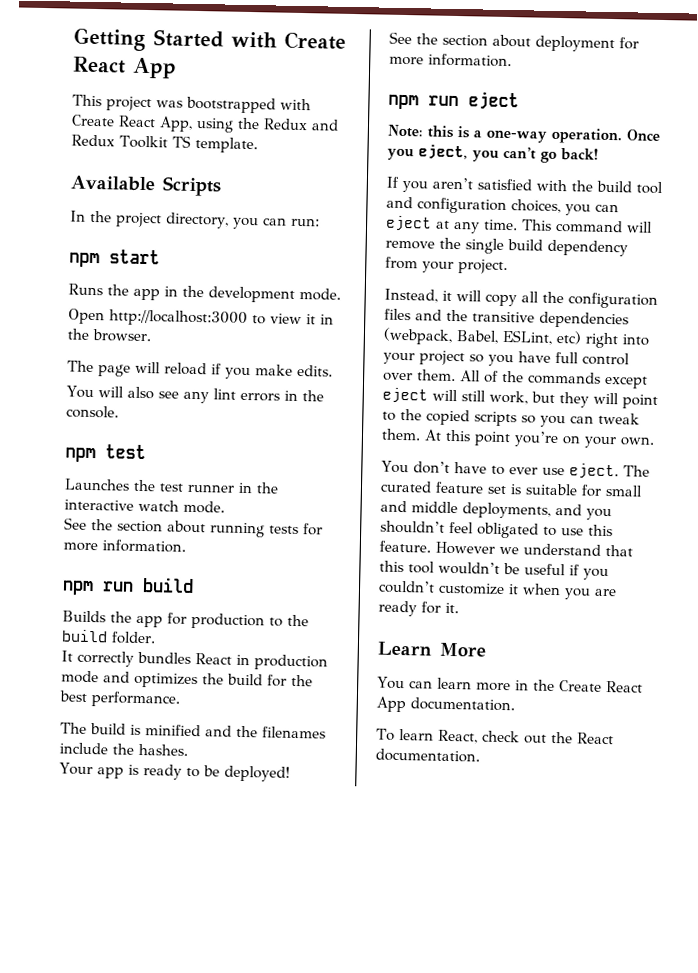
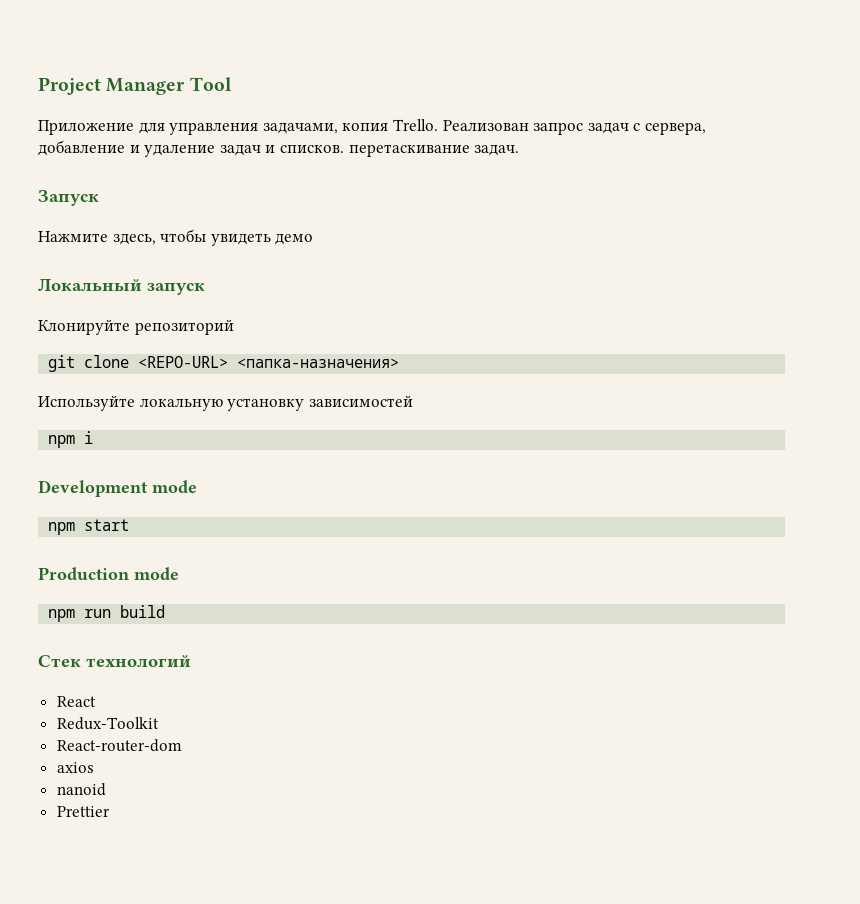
- Getting Started with Create React App
- This project was bootstrapped with Create React App, using the Redux and Redux Toolkit TS template.
- Available Scripts
- In the project directory, you can run:
+ Project Manager Tool
+ Приложение для управления задачами, копия Trello. Реализован запрос задач с сервера, добавление и удаление задач и списков. перетаскивание задач.
+ Запуск
+ Нажмите здесь, чтобы увидеть демо
+ Локальный запуск
+ Клонируйте репозиторий
+ git clone <REPO-URL> <папка-назначения>
+ Используйте локальную установку зависимостей
+ npm i
+ Development mode
  npm start
- Runs the app in the development mode.
- Open http://localhost:3000 to view it in the browser.
- The page will reload if you make edits.
- You will also see any lint errors in the console.
- npm test
- Launches the test runner in the interactive watch mode.
- See the section about running tests for more information.
+ Production mode
  npm run build
- Builds the app for production to the build folder.
- It correctly bundles React in production mode and optimizes the build for the best performance.
- The build is minified and the filenames include the hashes.
- Your app is ready to be deployed!
- See the section about deployment for more information.
- npm run eject
- Note: this is a one-way operation. Once you eject, you can’t go back!
- If you aren’t satisfied with the build tool and configuration choices, you can eject at any time. This command will remove the single build dependency from your project.
- Instead, it will copy all the configuration files and the transitive dependencies (webpack, Babel, ESLint, etc) right into your project so you have full control over them. All of the commands except eject will still work, but they will point to the copied scripts so you can tweak them. At this point you’re on your own.
- You don’t have to ever use eject. The curated feature set is suitable for small and middle deployments, and you shouldn’t feel obligated to use this feature. However we understand that this tool wouldn’t be useful if you couldn’t customize it when you are ready for it.
- Learn More
- You can learn more in the Create React App documentation.
- To learn React, check out the React documentation.
+ Стек технологий
+ React
+ Redux-Toolkit
+ React-router-dom
+ axios
+ nanoid
+ Prettier

